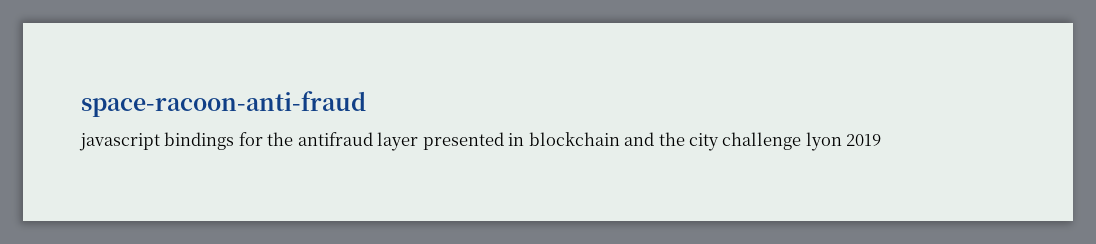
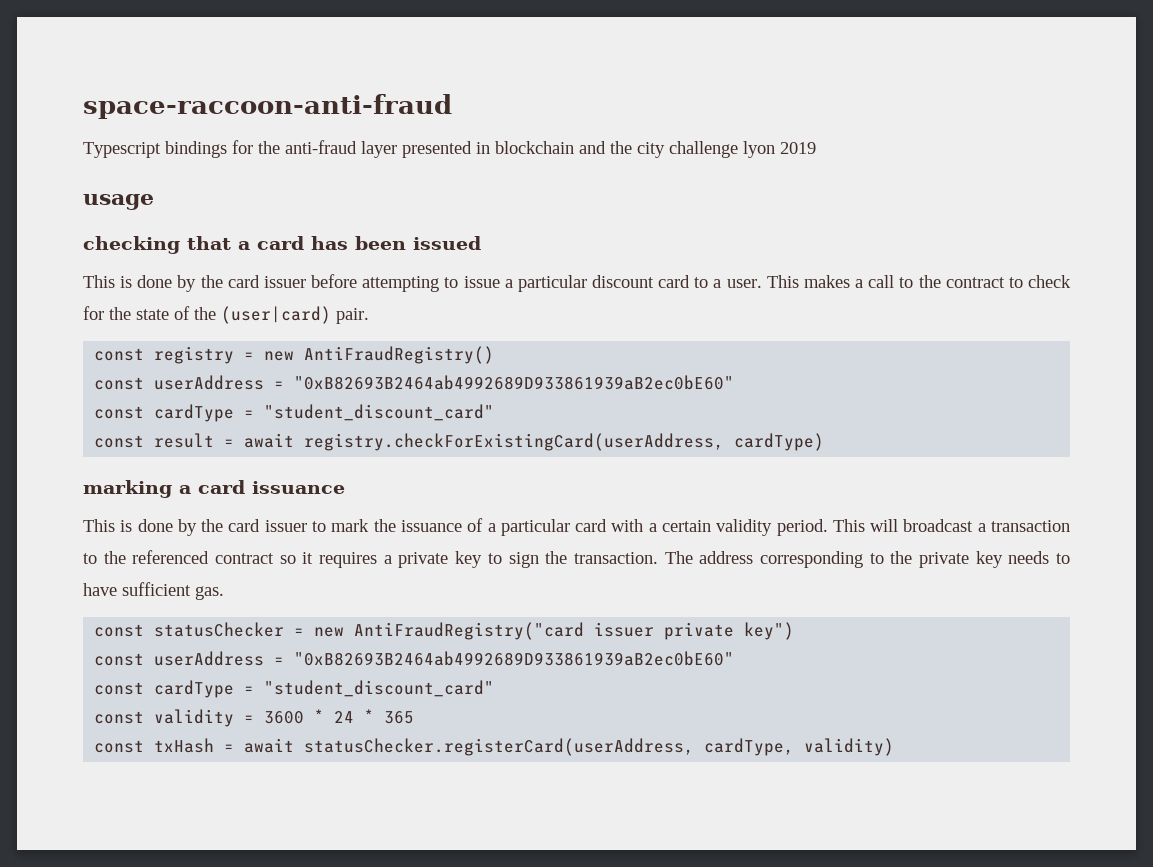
- space-racoon-anti-fraud
- javascript bindings for the antifraud layer presented in blockchain and the city challenge lyon 2019
+ space-raccoon-anti-fraud
+ Typescript bindings for the anti-fraud layer presented in blockchain and the city challenge lyon 2019
+ usage
+ checking that a card has been issued
+ This is done by the card issuer before attempting to issue a particular discount card to a user. This makes a call to the contract to check for the state of the (user|card) pair.
+ const registry = new AntiFraudRegistry()
+ const userAddress = "0xB82693B2464ab4992689D933861939aB2ec0bE60"
+ const cardType = "student_discount_card"
+ const result = await registry.checkForExistingCard(userAddress, cardType)
+ marking a card issuance
+ This is done by the card issuer to mark the issuance of a particular card with a certain validity period. This will broadcast a transaction to the referenced contract so it requires a private key to sign the transaction. The address corresponding to the private key needs to have sufficient gas.
+ const statusChecker = new AntiFraudRegistry("card issuer private key")
+ const userAddress = "0xB82693B2464ab4992689D933861939aB2ec0bE60"
+ const cardType = "student_discount_card"
+ const validity = 3600 * 24 * 365
+ const txHash = await statusChecker.registerCard(userAddress, cardType, validity)

